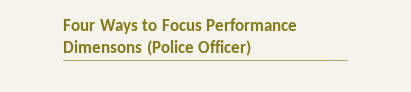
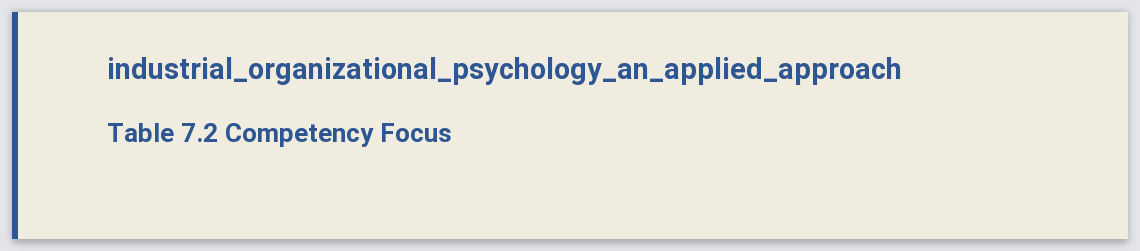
- Four Ways to Focus Performance Dimensons (Police Officer)
+ industrial_organizational_psychology_an_applied_approach
+ Table 7.2 Competency Focus

